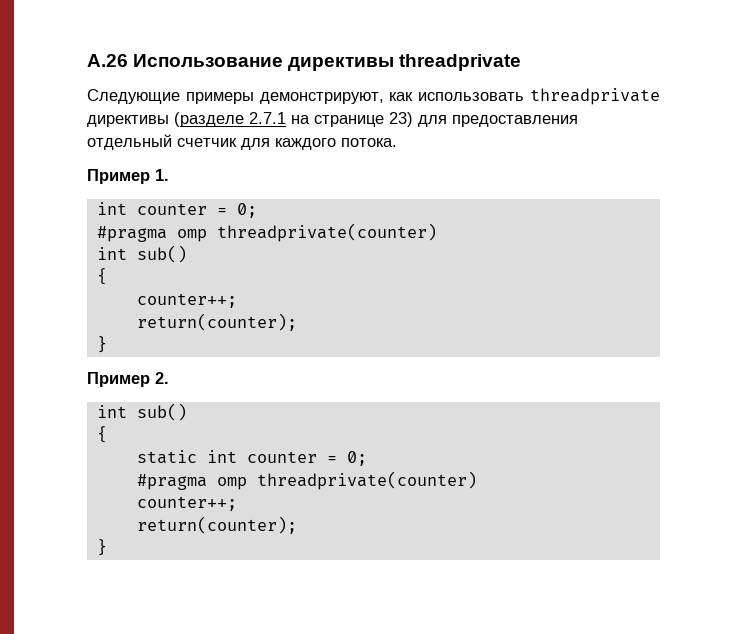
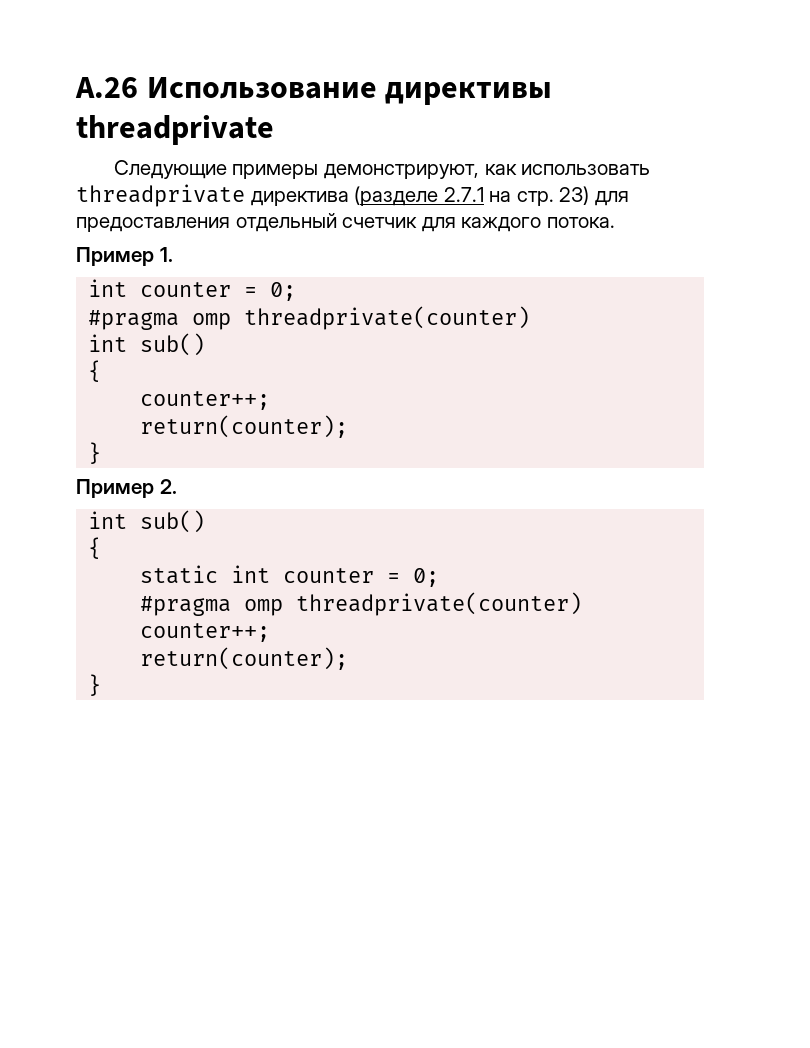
- Следующие примеры демонстрируют, как использовать threadprivate директивы (разделе 2.7.1 на странице 23) для предоставления отдельный счетчик для каждого потока.
+ Следующие примеры демонстрируют, как использовать threadprivate директива (разделе 2.7.1 на стр. 23) для предоставления отдельный счетчик для каждого потока.

